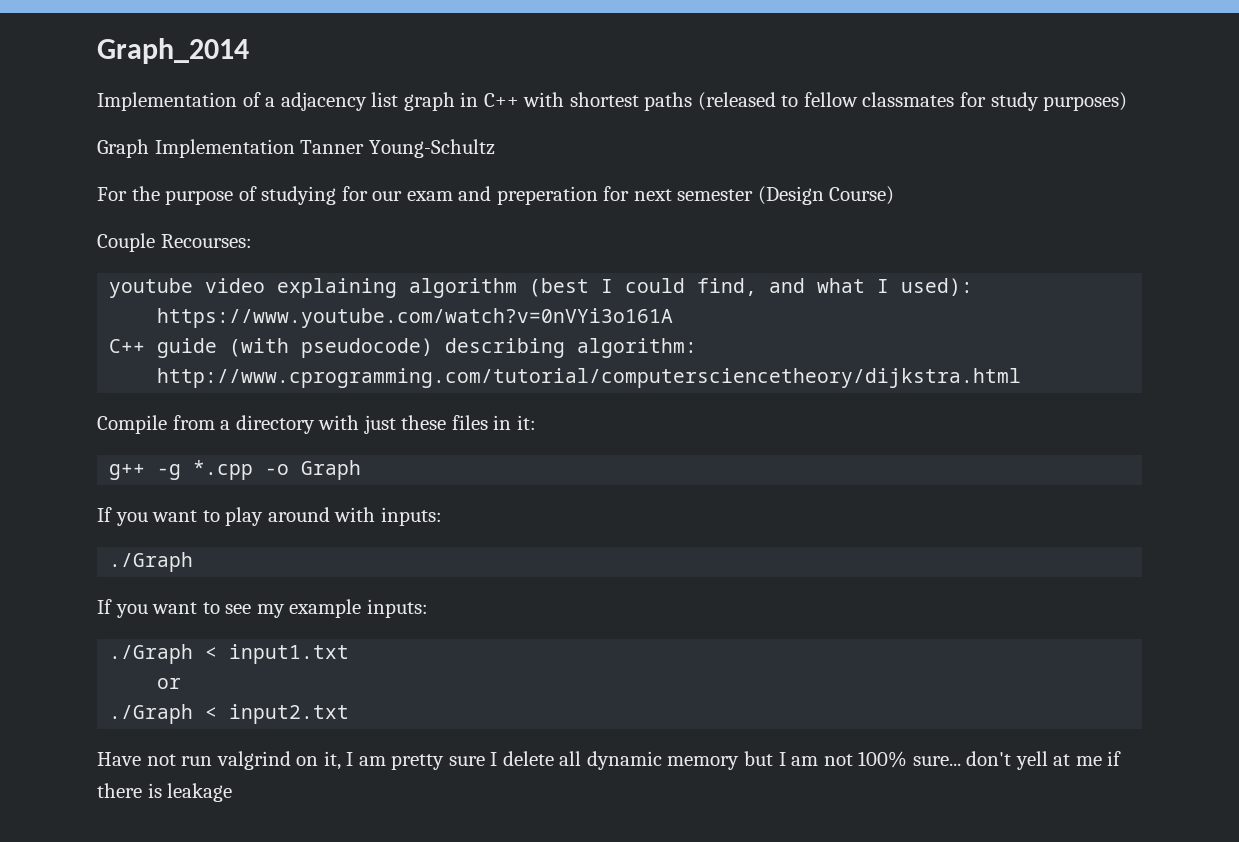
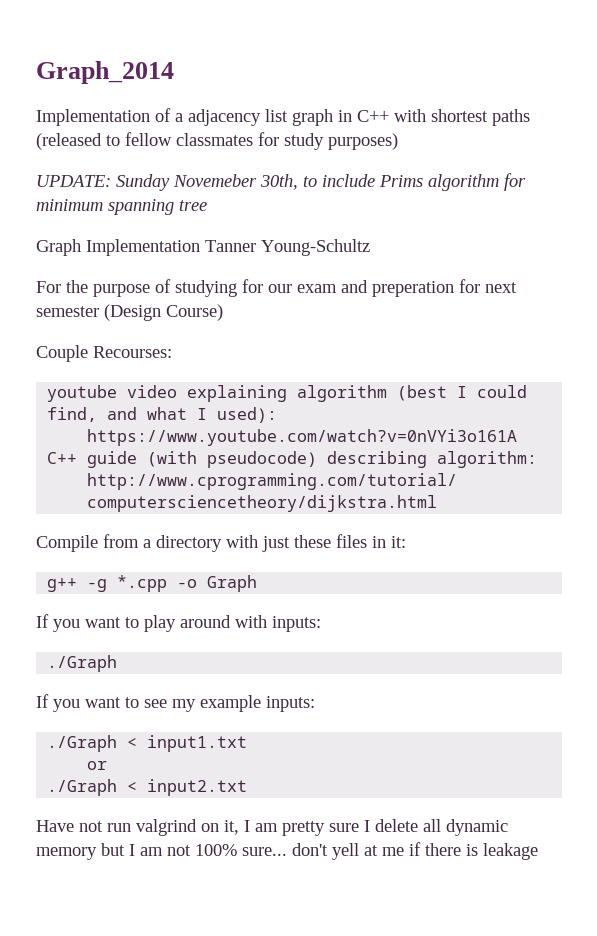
+ UPDATE: Sunday Novemeber 30th, to include Prims algorithm for minimum spanning tree

